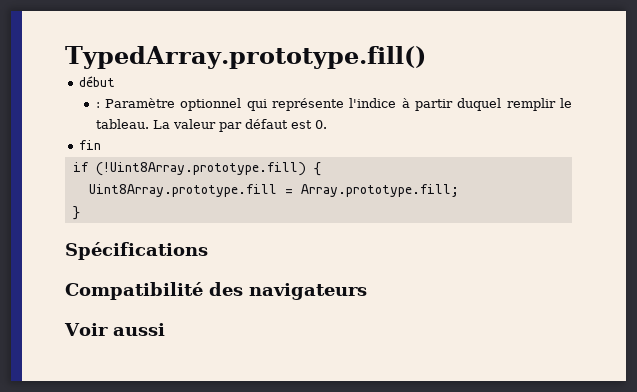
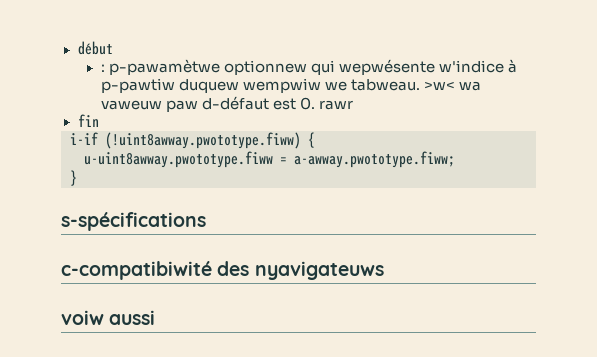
- TypedArray.prototype.fill()
- : Paramètre optionnel qui représente l'indice à partir duquel remplir le tableau. La valeur par défaut est 0.
+ : p-pawamètwe optionnew qui wepwésente w'indice à p-pawtiw duquew wempwiw we tabweau. >w< wa vaweuw paw d-défaut est 0. rawr
- if (!Uint8Array.prototype.fill) {
+ i-if (!uint8awway.pwototype.fiww) {
- Uint8Array.prototype.fill = Array.prototype.fill;
+ u-uint8awway.pwototype.fiww = a-awway.pwototype.fiww;
  }
- Spécifications
- Compatibilité des navigateurs
- Voir aussi
+ s-spécifications
+ c-compatibiwité des nyavigateuws
+ voiw aussi

